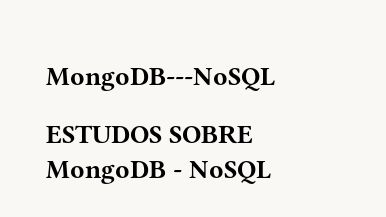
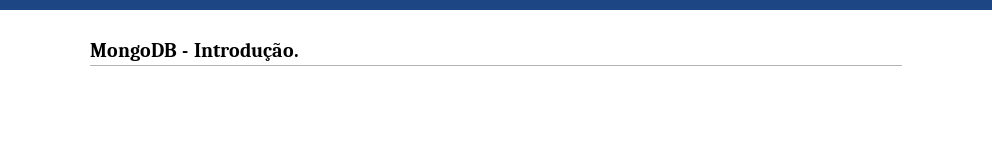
- MongoDB---NoSQL
- ESTUDOS SOBRE MongoDB - NoSQL
+ MongoDB - Introdução.

